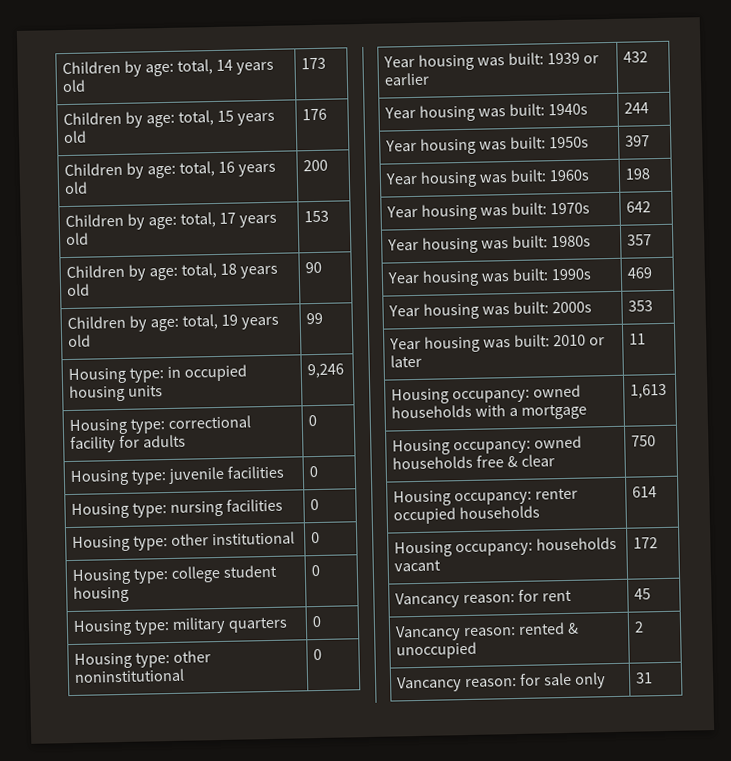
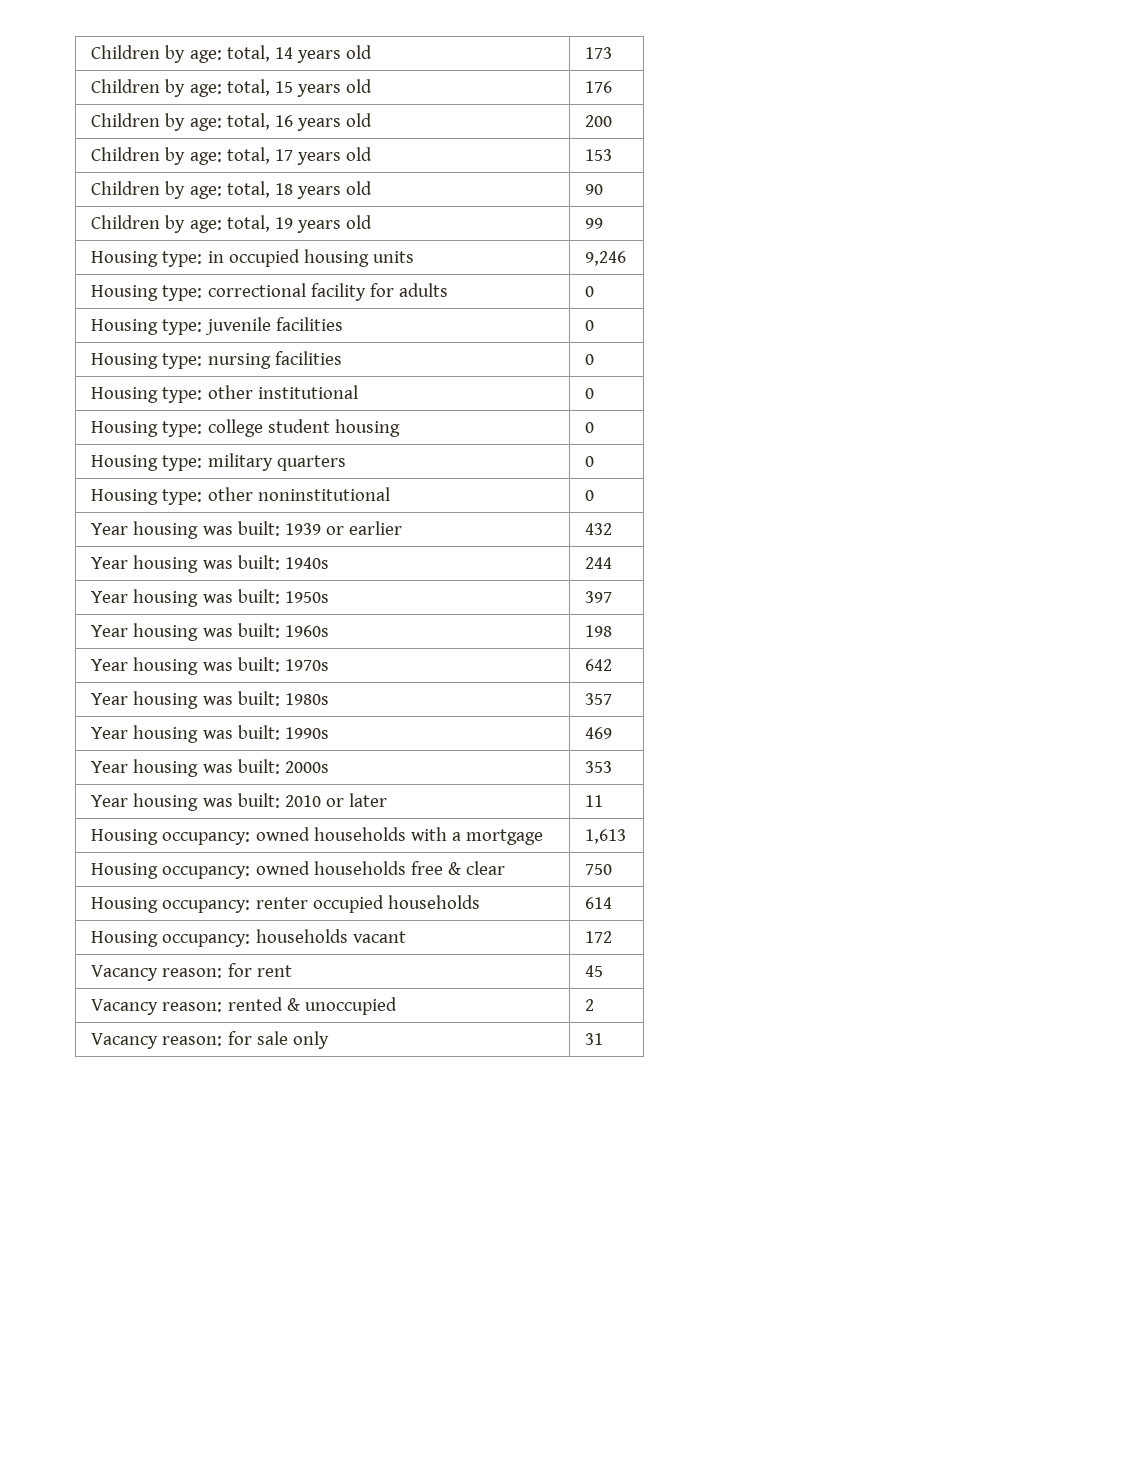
- Vancancy reason: for rent | 45
+ Vacancy reason: for rent | 45
- Vancancy reason: rented & unoccupied | 2
+ Vacancy reason: rented & unoccupied | 2
- Vancancy reason: for sale only | 31
+ Vacancy reason: for sale only | 31

